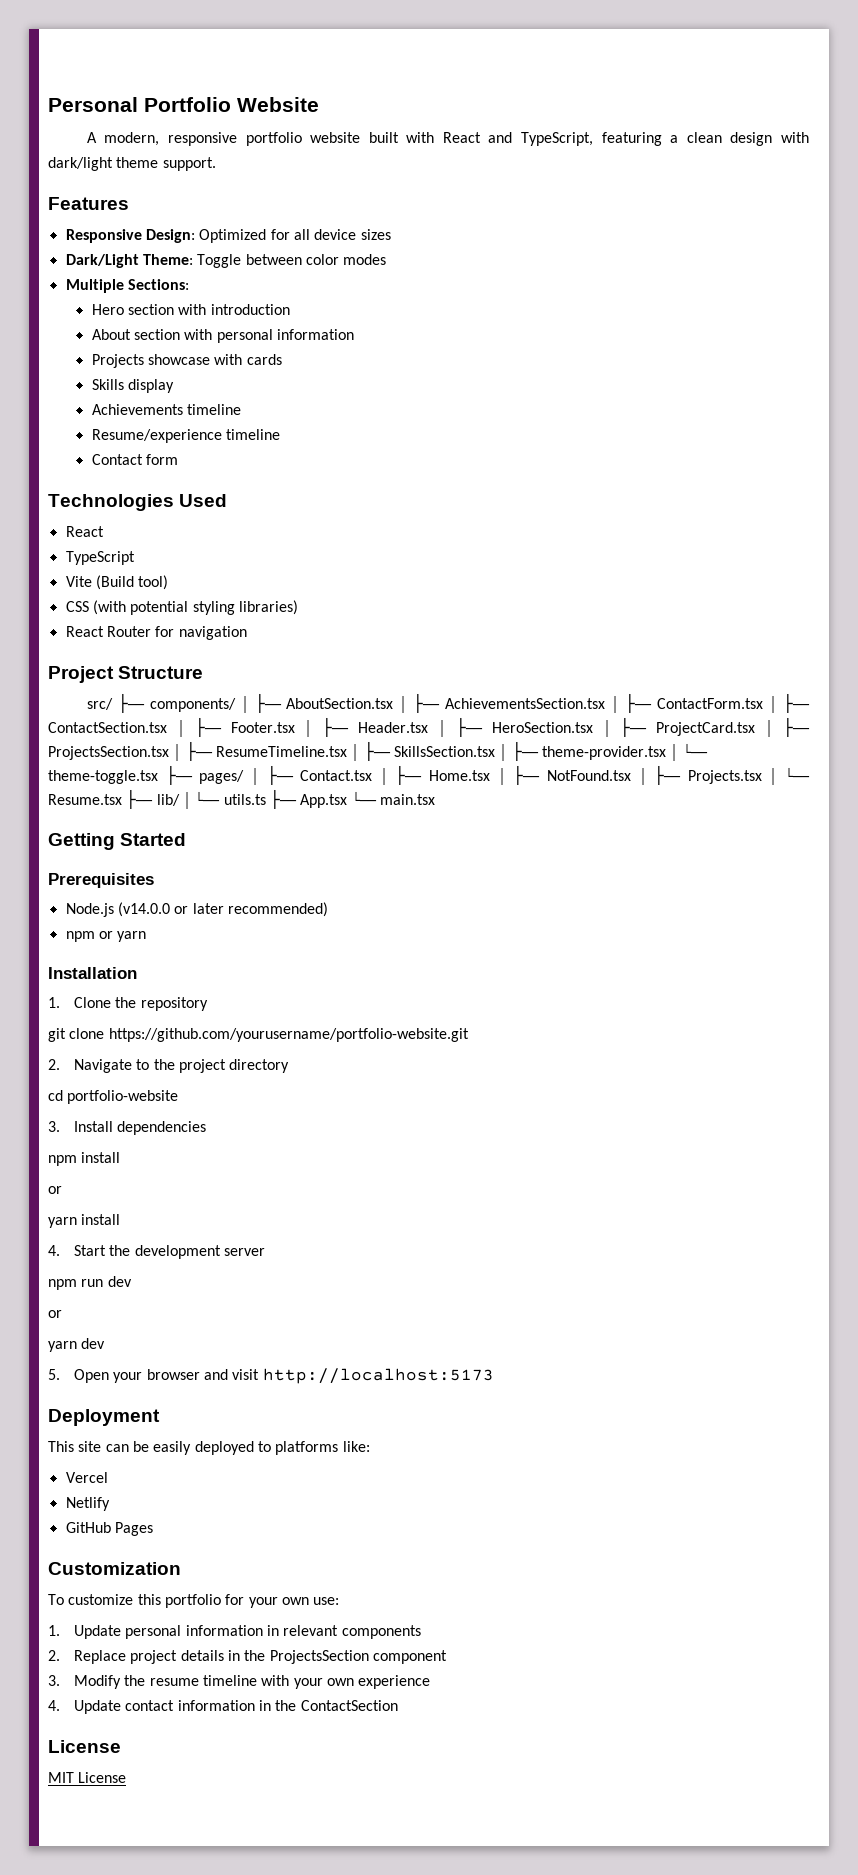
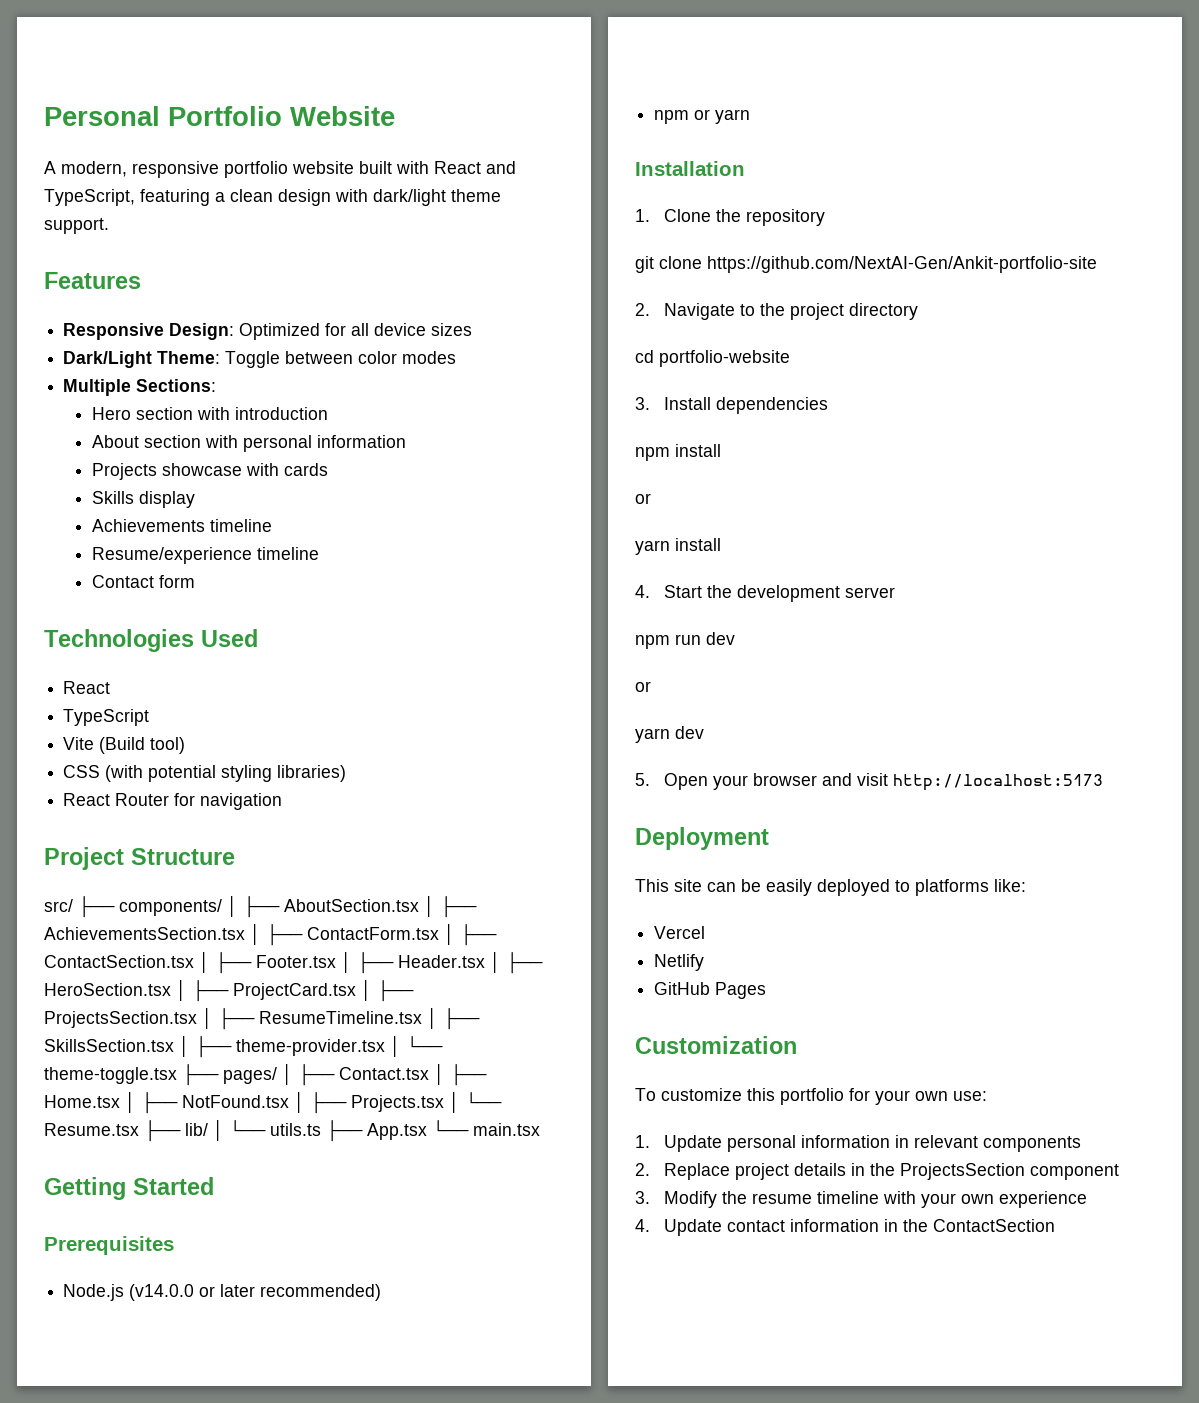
- git clone https://github.com/yourusername/portfolio-website.git
+ git clone https://github.com/NextAI-Gen/Ankit-portfolio-site
  4. Update contact information in the ContactSection
- License
- MIT License

